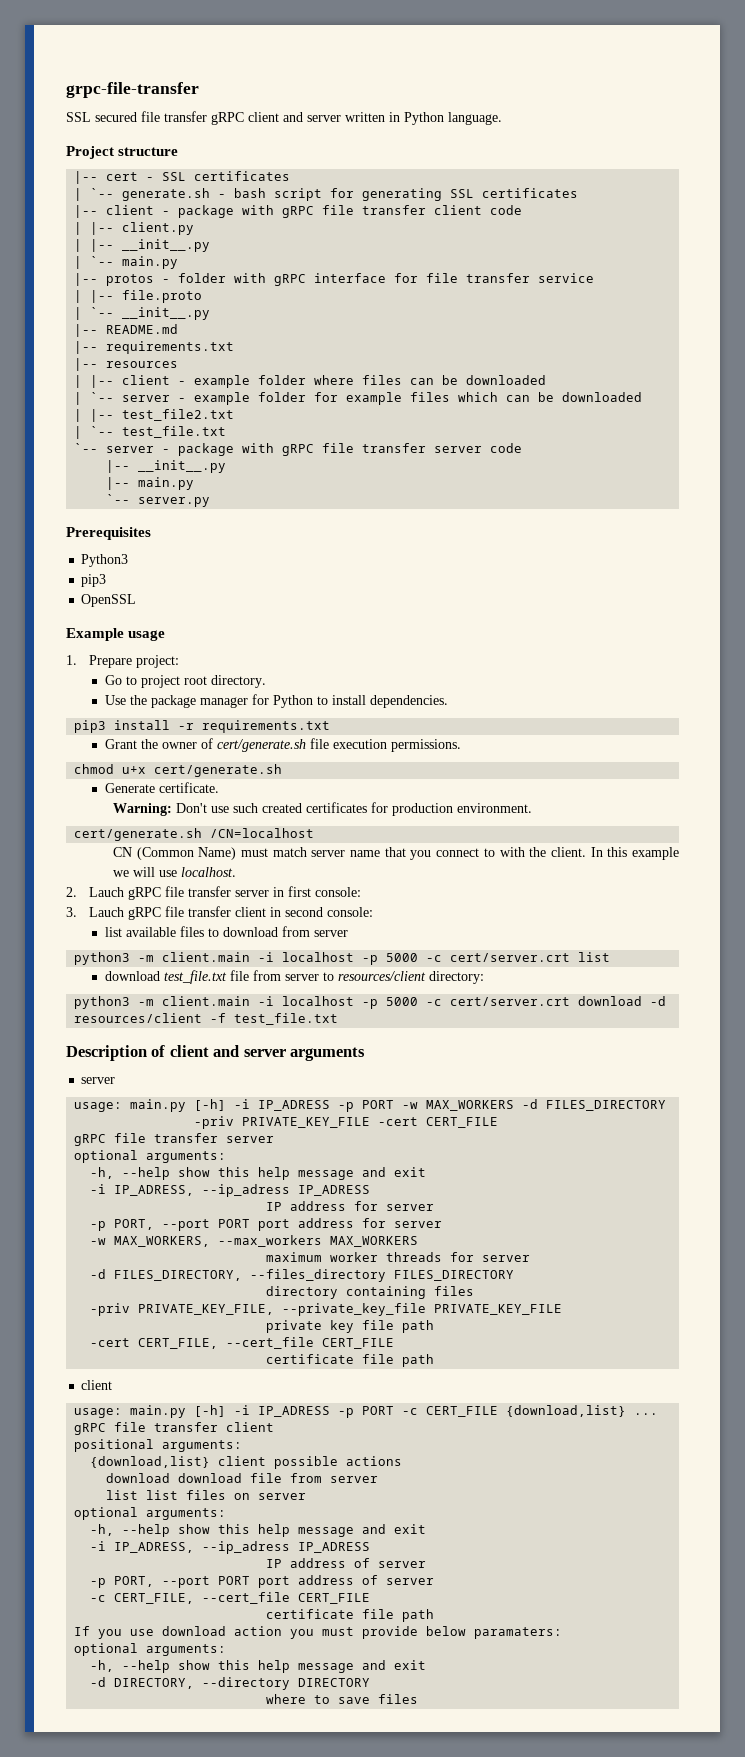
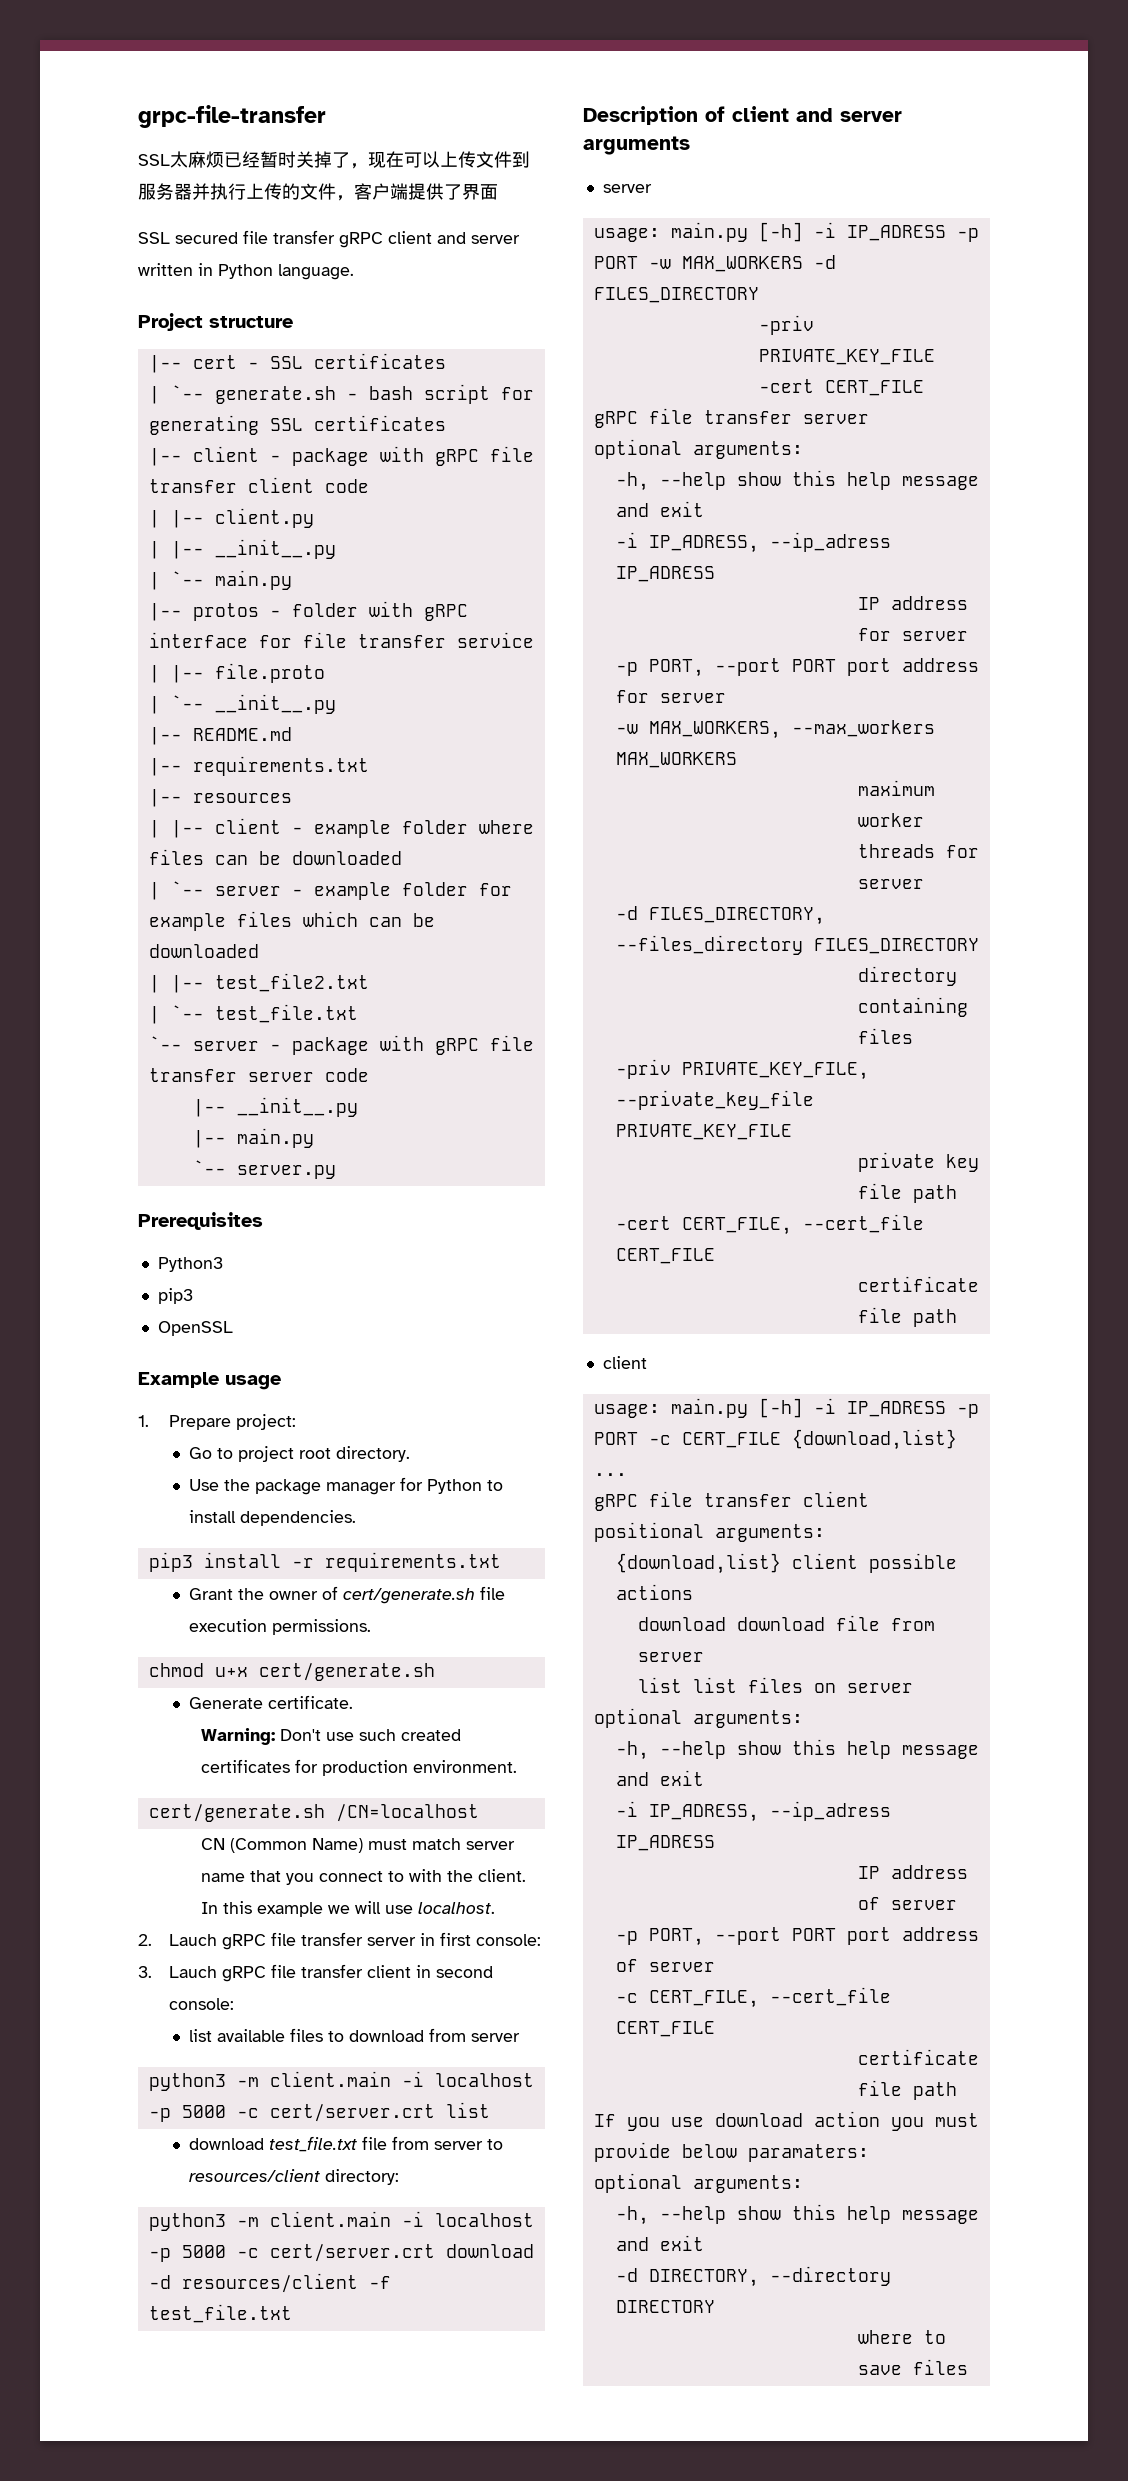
+ SSL太麻烦已经暂时关掉了，现在可以上传文件到服务器并执行上传的文件，客户端提供了界面

